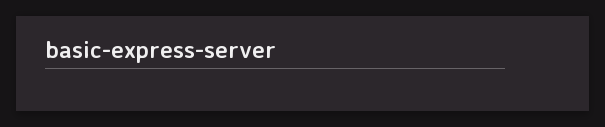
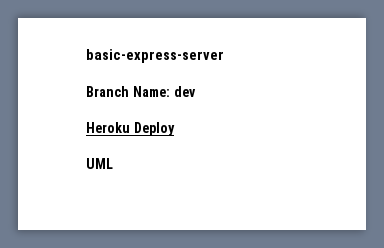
+ Branch Name: dev
+ Heroku Deploy
+ UML

